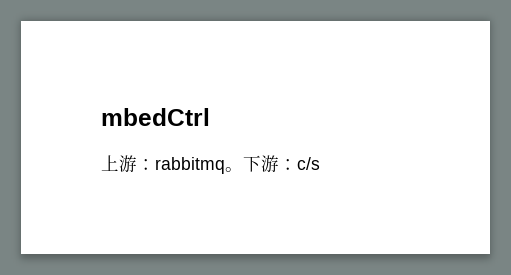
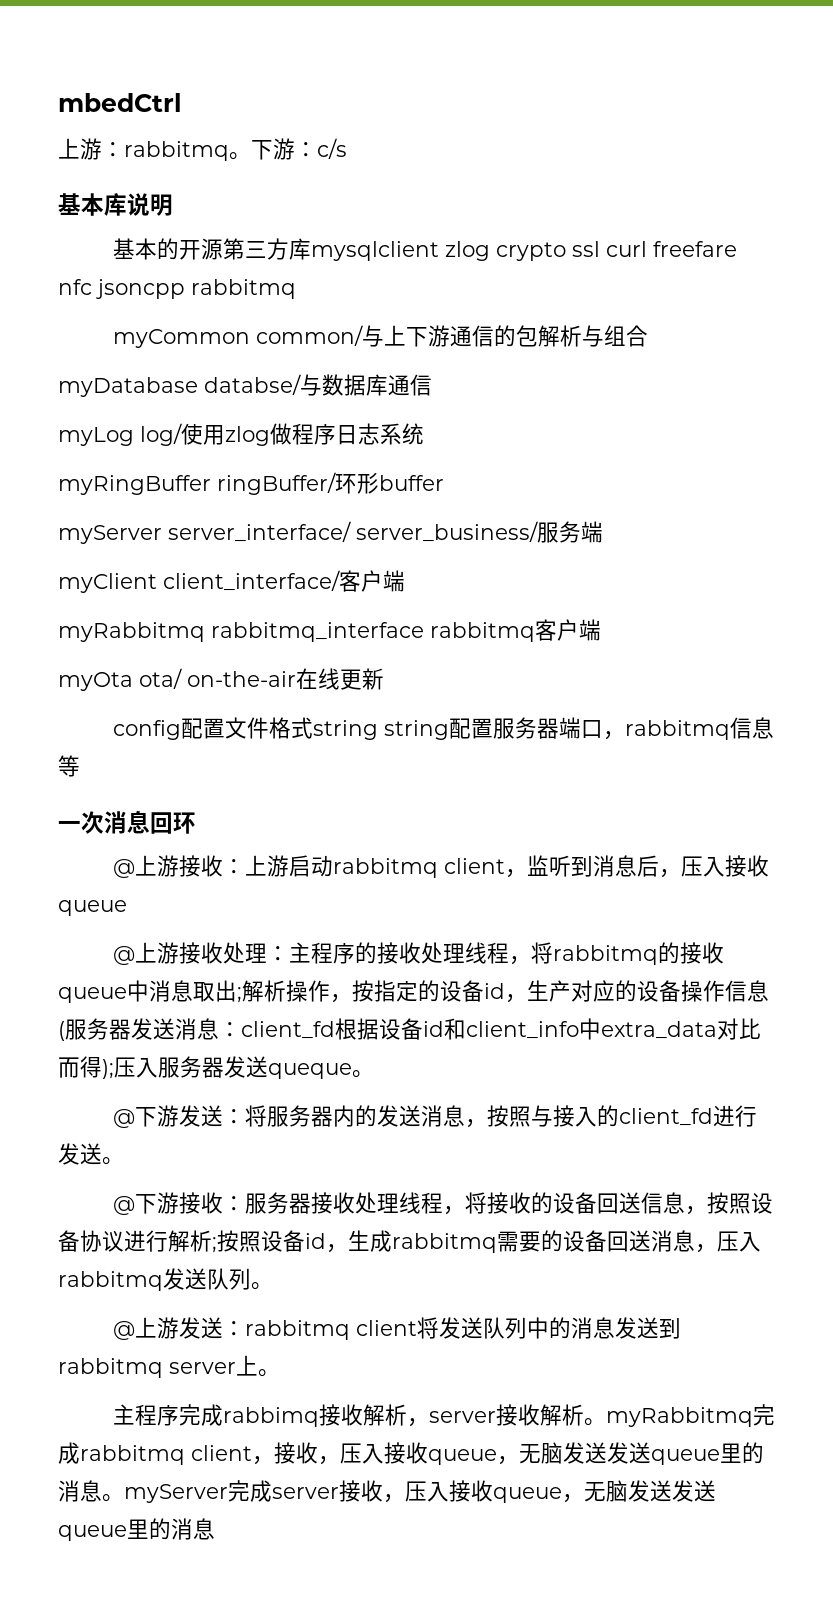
+ 基本库说明
+ 基本的开源第三方库mysqlclient zlog crypto ssl curl freefare nfc jsoncpp rabbitmq
+ myCommon common/与上下游通信的包解析与组合
+ myDatabase databse/与数据库通信
+ myLog log/使用zlog做程序日志系统
+ myRingBuffer ringBuffer/环形buffer
+ myServer server_interface/ server_business/服务端
+ myClient client_interface/客户端
+ myRabbitmq rabbitmq_interface rabbitmq客户端
+ myOta ota/ on-the-air在线更新
+ config配置文件格式string string配置服务器端口，rabbitmq信息等
+ 一次消息回环
+ @上游接收：上游启动rabbitmq client，监听到消息后，压入接收queue
+ @上游接收处理：主程序的接收处理线程，将rabbitmq的接收queue中消息取出;解析操作，按指定的设备id，生产对应的设备操作信息(服务器发送消息：client_fd根据设备id和client_info中extra_data对比而得);压入服务器发送queque。
+ @下游发送：将服务器内的发送消息，按照与接入的client_fd进行发送。
+ @下游接收：服务器接收处理线程，将接收的设备回送信息，按照设备协议进行解析;按照设备id，生成rabbitmq需要的设备回送消息，压入rabbitmq发送队列。
+ @上游发送：rabbitmq client将发送队列中的消息发送到rabbitmq server上。
+ 主程序完成rabbimq接收解析，server接收解析。myRabbitmq完成rabbitmq client，接收，压入接收queue，无脑发送发送queue里的消息。myServer完成server接收，压入接收queue，无脑发送发送queue里的消息

